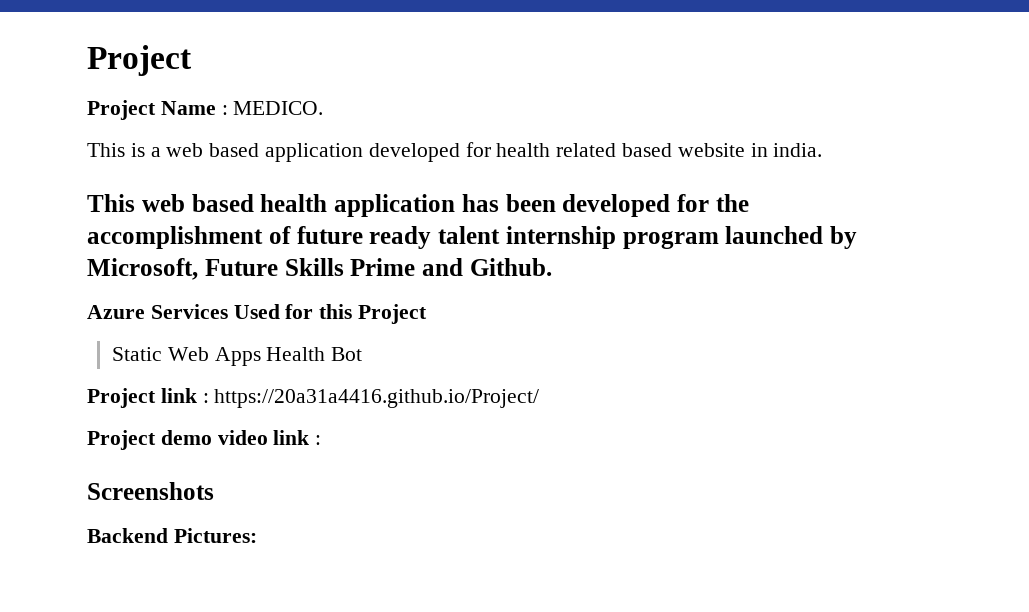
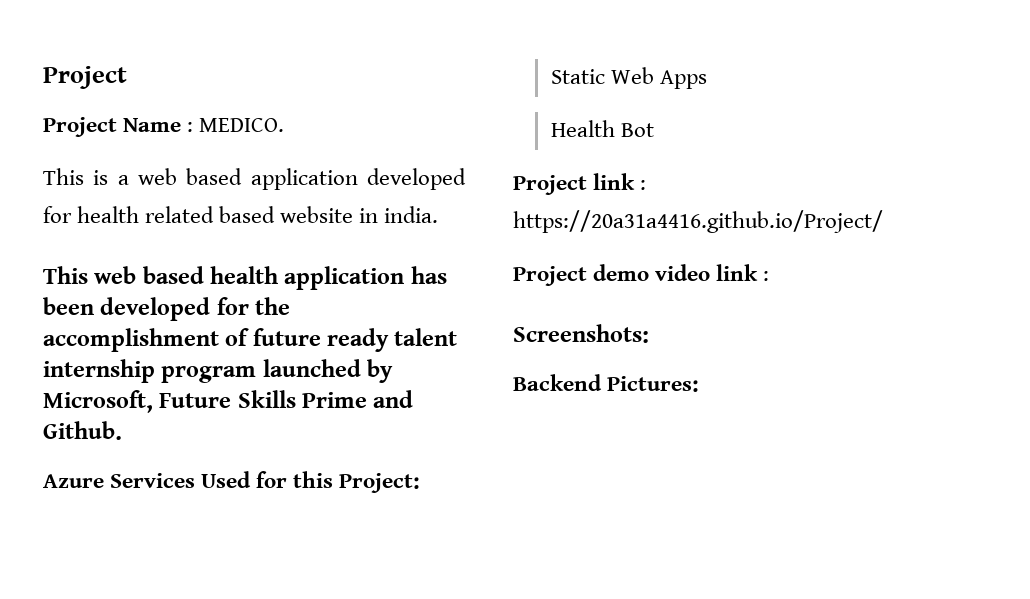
- Azure Services Used for this Project
+ Azure Services Used for this Project:
- Static Web Apps Health Bot
+ Static Web Apps
+ Health Bot
- Screenshots
+ Screenshots:

